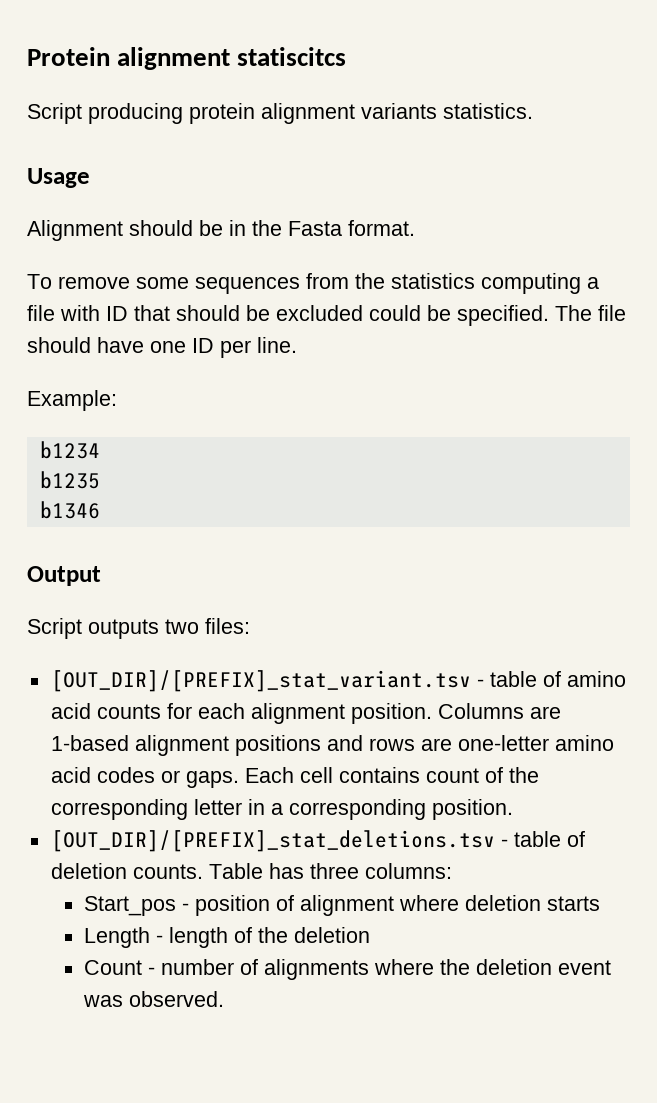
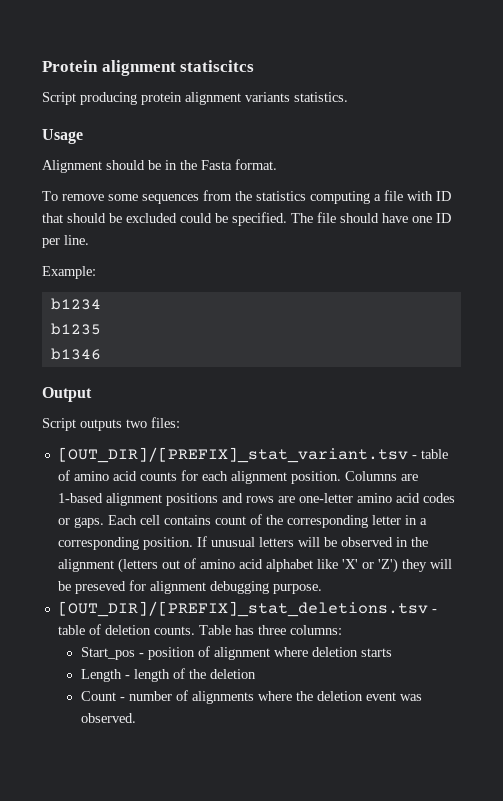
+ If unusual letters will be observed in the alignment (letters out of amino acid alphabet like 'X' or 'Z') they will be preseved for alignment debugging purpose.

